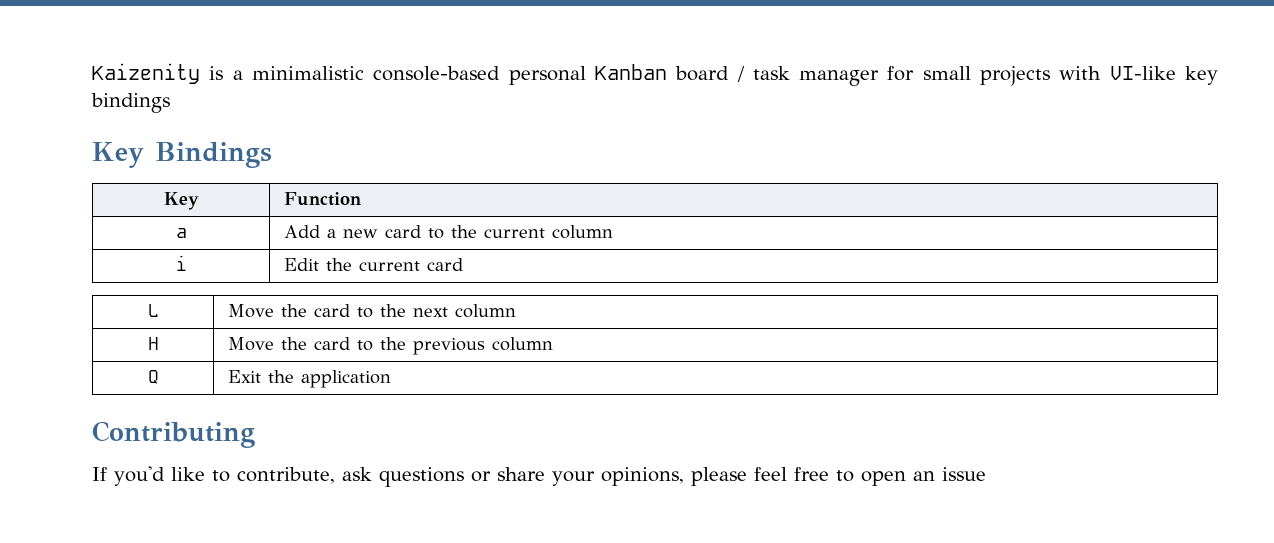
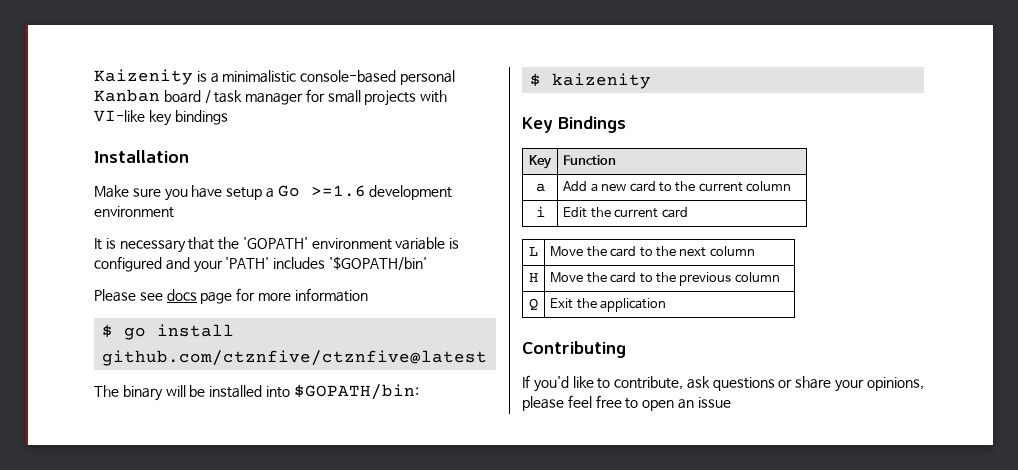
+ Installation
+ Make sure you have setup a Go >=1.6 development environment
+ It is necessary that the 'GOPATH' environment variable is configured and your 'PATH' includes '$GOPATH/bin'
+ Please see docs page for more information
+ $ go install github.com/ctznfive/ctznfive@latest
+ The binary will be installed into $GOPATH/bin:
+ $ kaizenity

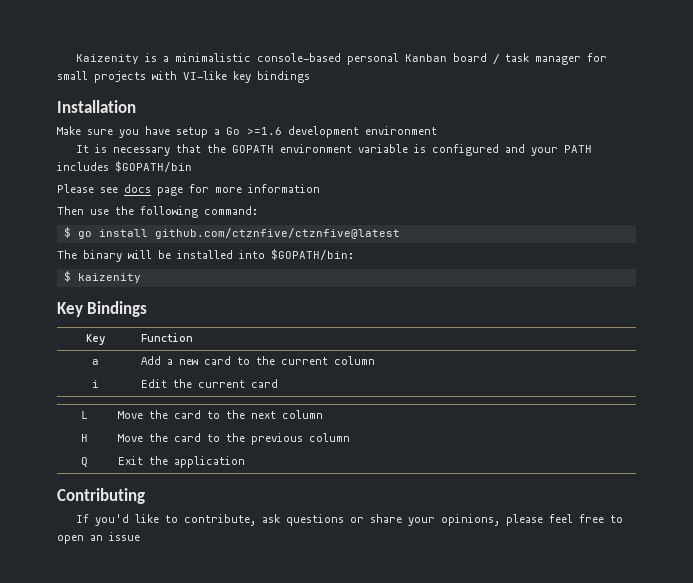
- It is necessary that the 'GOPATH' environment variable is configured and your 'PATH' includes '$GOPATH/bin'
+ It is necessary that the GOPATH environment variable is configured and your PATH includes $GOPATH/bin
+ Then use the following command:

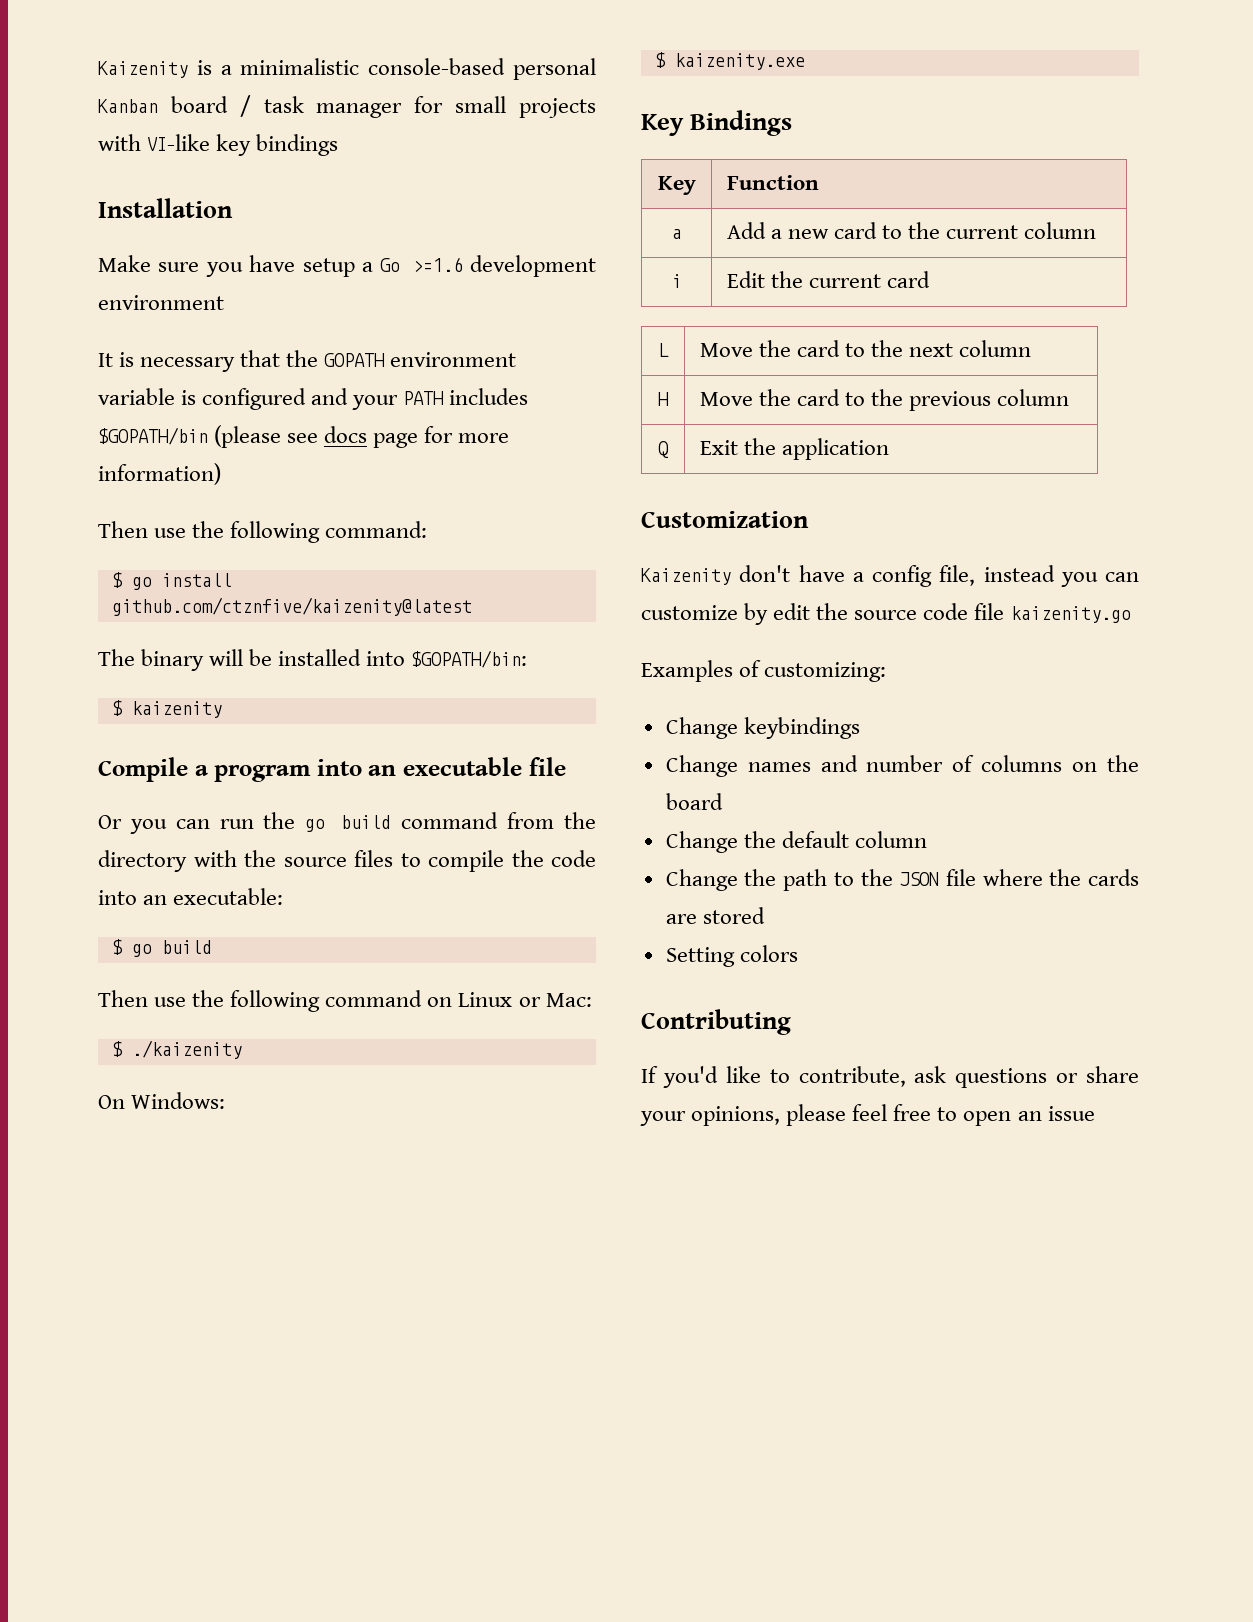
- It is necessary that the GOPATH environment variable is configured and your PATH includes $GOPATH/bin
- Please see docs page for more information
+ It is necessary that the GOPATH environment variable is configured and your PATH includes $GOPATH/bin (please see docs page for more information)
- $ go install github.com/ctznfive/ctznfive@latest
+ $ go install github.com/ctznfive/kaizenity@latest
+ Compile a program into an executable file
+ Or you can run the go build command from the directory with the source files to compile the code into an executable:
+ $ go build
+ Then use the following command on Linux or Mac:
+ $ ./kaizenity
+ On Windows:
+ $ kaizenity.exe
+ Customization
+ Kaizenity don't have a config file, instead you can customize by edit the source code file kaizenity.go
+ Examples of customizing:
+ Change keybindings
+ Change names and number of columns on the board
+ Change the default column
+ Change the path to the JSON file where the cards are stored
+ Setting colors

